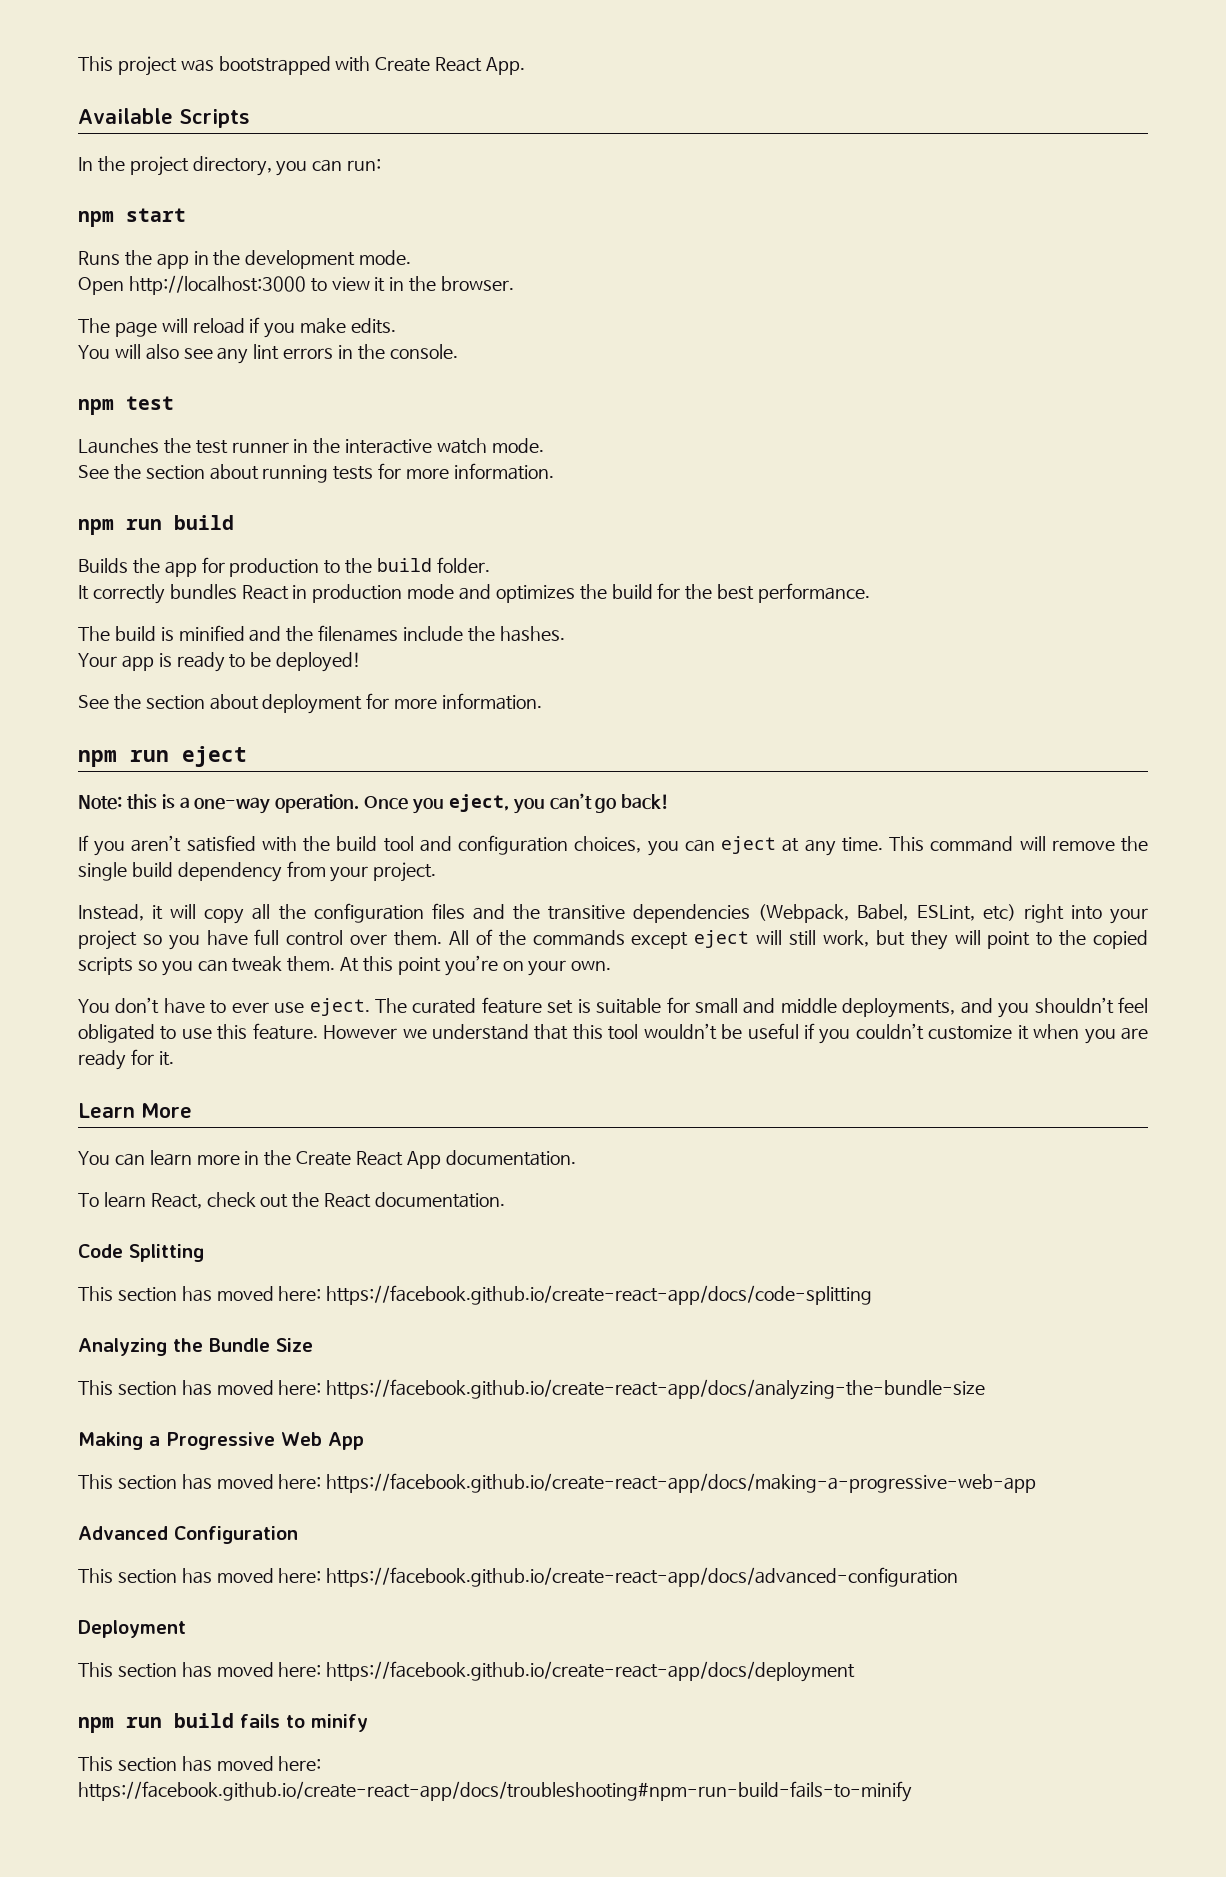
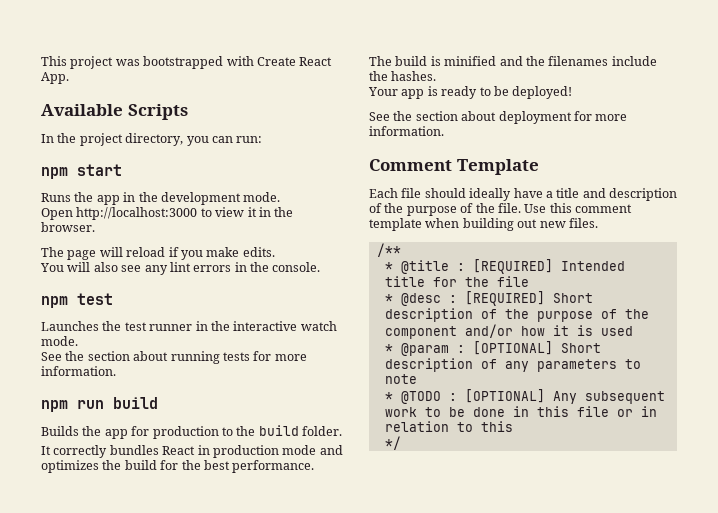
- npm run eject
- Note: this is a one-way operation. Once you eject, you can’t go back!
- If you aren’t satisfied with the build tool and configuration choices, you can eject at any time. This command will remove the single build dependency from your project.
- Instead, it will copy all the configuration files and the transitive dependencies (Webpack, Babel, ESLint, etc) right into your project so you have full control over them. All of the commands except eject will still work, but they will point to the copied scripts so you can tweak them. At this point you’re on your own.
- You don’t have to ever use eject. The curated feature set is suitable for small and middle deployments, and you shouldn’t feel obligated to use this feature. However we understand that this tool wouldn’t be useful if you couldn’t customize it when you are ready for it.
- Learn More
- You can learn more in the Create React App documentation.
- To learn React, check out the React documentation.
- Code Splitting
- This section has moved here: https://facebook.github.io/create-react-app/docs/code-splitting
- Analyzing the Bundle Size
- This section has moved here: https://facebook.github.io/create-react-app/docs/analyzing-the-bundle-size
- Making a Progressive Web App
- This section has moved here: https://facebook.github.io/create-react-app/docs/making-a-progressive-web-app
- Advanced Configuration
- This section has moved here: https://facebook.github.io/create-react-app/docs/advanced-configuration
- Deployment
- This section has moved here: https://facebook.github.io/create-react-app/docs/deployment
- npm run build fails to minify
- This section has moved here: https://facebook.github.io/create-react-app/docs/troubleshooting#npm-run-build-fails-to-minify
+ Comment Template
+ Each file should ideally have a title and description of the purpose of the file. Use this comment template when building out new files.
+ /**
+ * @title : [REQUIRED] Intended title for the file
+ * @desc : [REQUIRED] Short description of the purpose of the component and/or how it is used
+ * @param : [OPTIONAL] Short description of any parameters to note
+ * @TODO : [OPTIONAL] Any subsequent work to be done in this file or in relation to this
+ */

